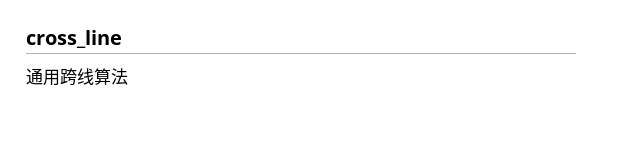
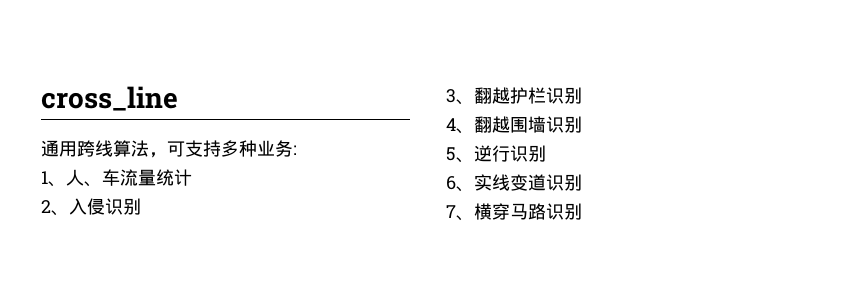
- 通用跨线算法
+ 通用跨线算法，可支持多种业务:
+ 1、人、车流量统计
+ 2、入侵识别
+ 3、翻越护栏识别
+ 4、翻越围墙识别
+ 5、逆行识别
+ 6、实线变道识别
+ 7、横穿马路识别

